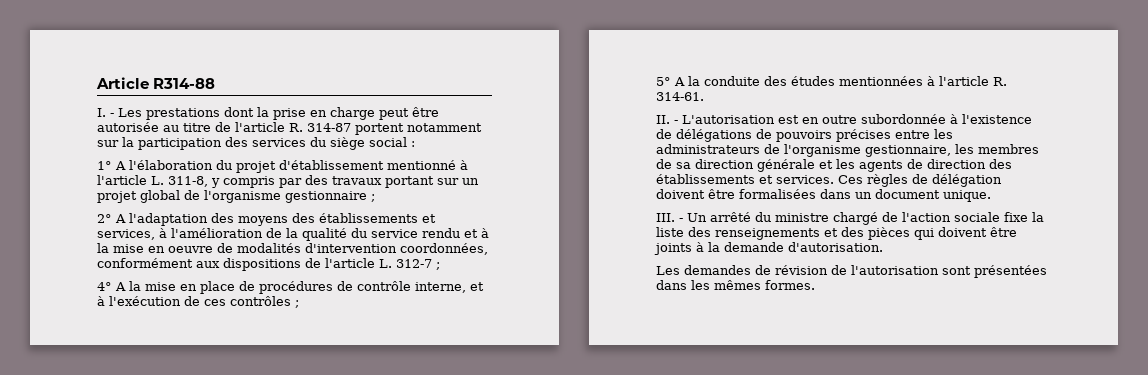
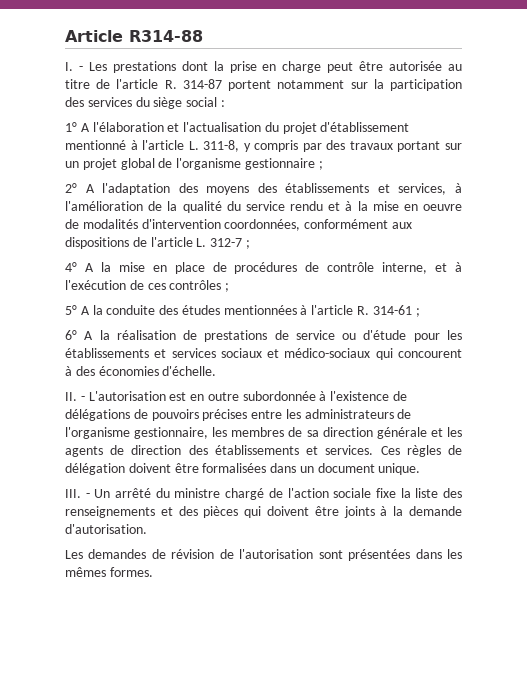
- 1° A l'élaboration du projet d'établissement mentionné à l'article L. 311-8, y compris par des travaux portant sur un projet global de l'organisme gestionnaire ;
+ 1° A l'élaboration et l'actualisation du projet d'établissement mentionné à l'article L. 311-8, y compris par des travaux portant sur un projet global de l'organisme gestionnaire ;
- 5° A la conduite des études mentionnées à l'article R. 314-61.
+ 5° A la conduite des études mentionnées à l'article R. 314-61 ;
+ 6° A la réalisation de prestations de service ou d'étude pour les établissements et services sociaux et médico-sociaux qui concourent à des économies d'échelle.

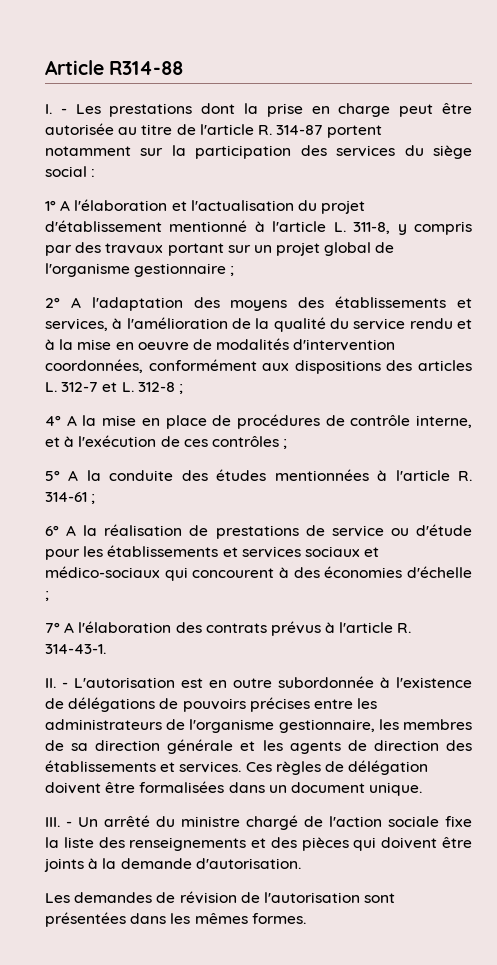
- 2° A l'adaptation des moyens des établissements et services, à l'amélioration de la qualité du service rendu et à la mise en oeuvre de modalités d'intervention coordonnées, conformément aux dispositions de l'article L. 312-7 ;
+ 2° A l'adaptation des moyens des établissements et services, à l'amélioration de la qualité du service rendu et à la mise en oeuvre de modalités d'intervention coordonnées, conformément aux dispositions des articles L. 312-7 et L. 312-8 ;
- 6° A la réalisation de prestations de service ou d'étude pour les établissements et services sociaux et médico-sociaux qui concourent à des économies d'échelle.
+ 6° A la réalisation de prestations de service ou d'étude pour les établissements et services sociaux et médico-sociaux qui concourent à des économies d'échelle ;
+ 7° A l'élaboration des contrats prévus à l'article R. 314-43-1.

